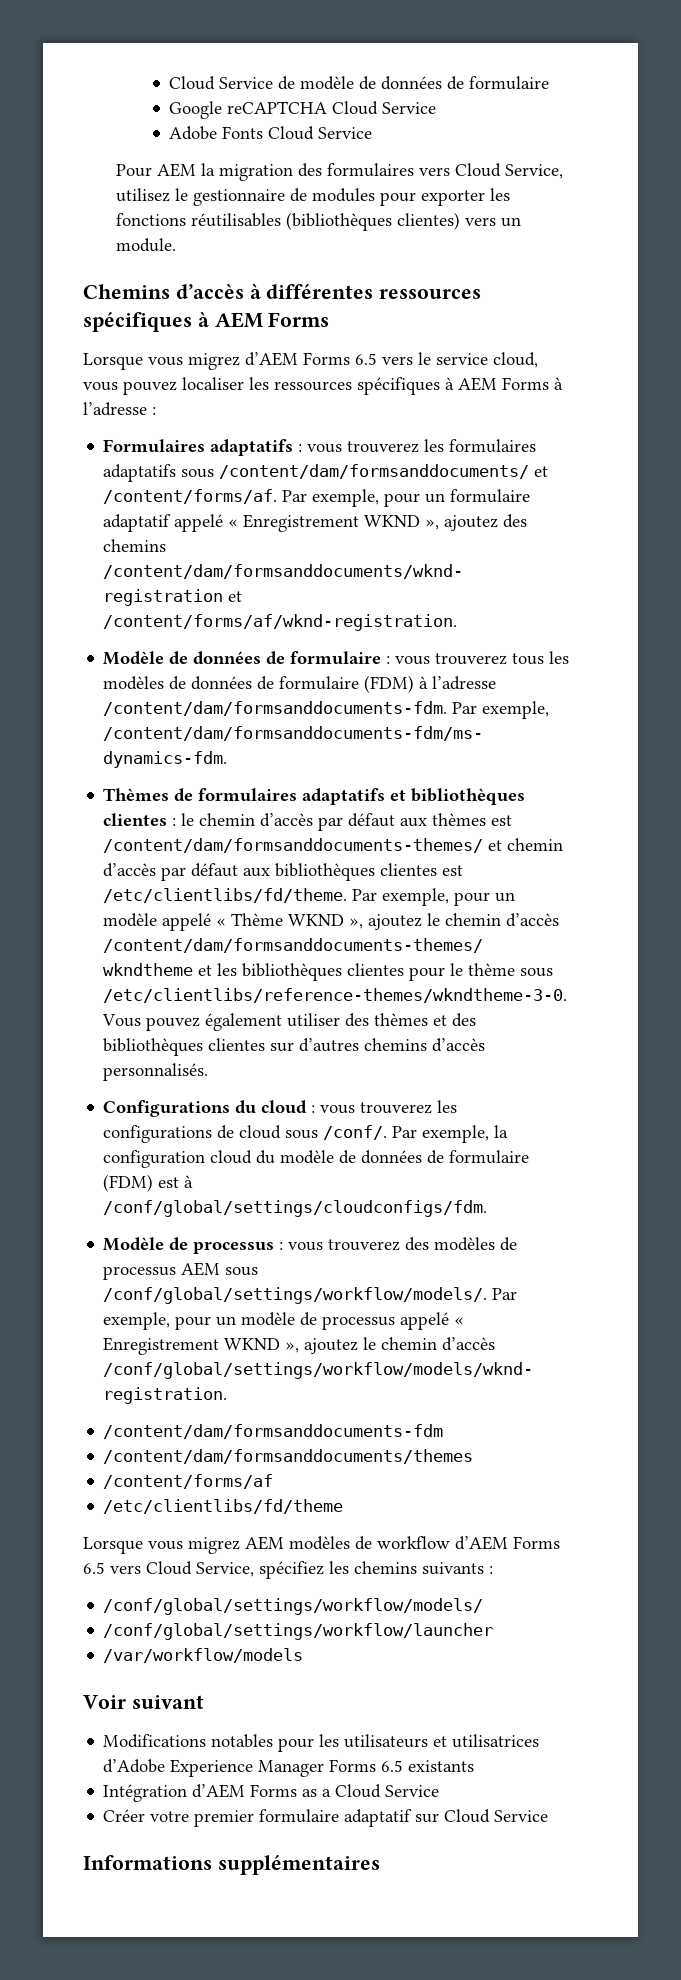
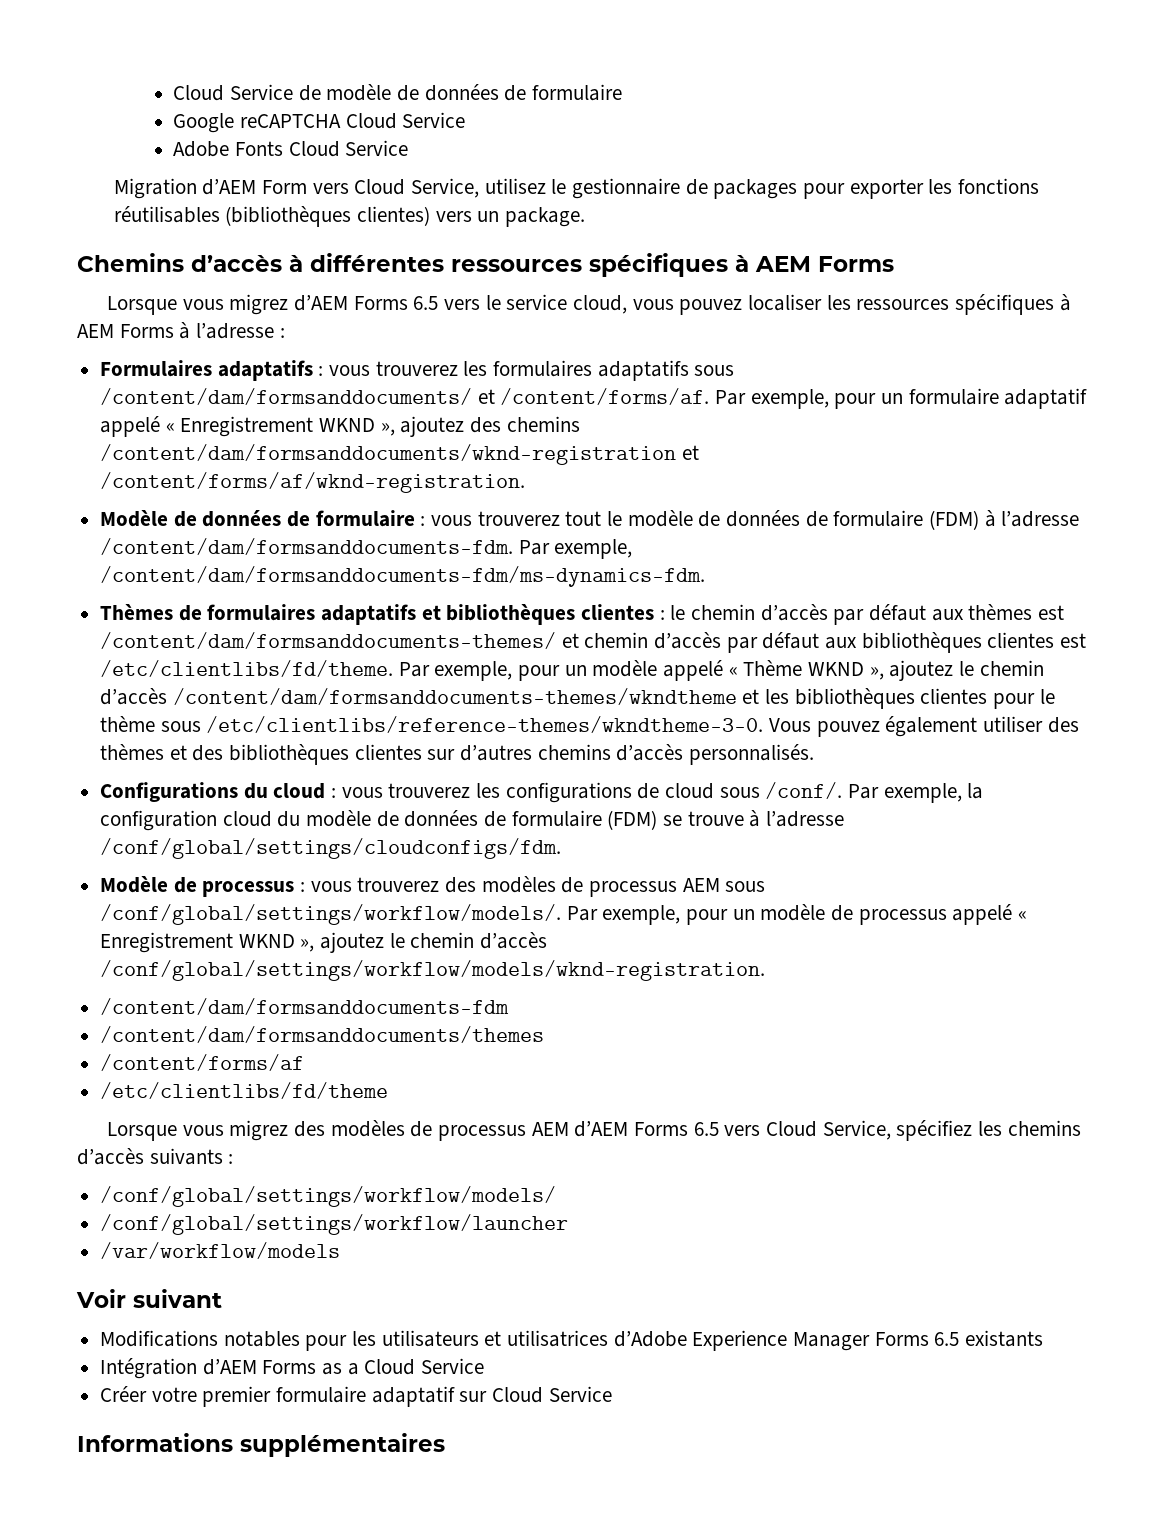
- Pour AEM la migration des formulaires vers Cloud Service, utilisez le gestionnaire de modules pour exporter les fonctions réutilisables (bibliothèques clientes) vers un module.
+ Migration d’AEM Form vers Cloud Service, utilisez le gestionnaire de packages pour exporter les fonctions réutilisables (bibliothèques clientes) vers un package.
- Modèle de données de formulaire : vous trouverez tous les modèles de données de formulaire (FDM) à l’adresse /content/dam/formsanddocuments-fdm.
+ Modèle de données de formulaire : vous trouverez tout le modèle de données de formulaire (FDM) à l’adresse /content/dam/formsanddocuments-fdm.
- Par exemple, la configuration cloud du modèle de données de formulaire (FDM) est à /conf/global/settings/cloudconfigs/fdm.
+ Par exemple, la configuration cloud du modèle de données de formulaire (FDM) se trouve à l’adresse /conf/global/settings/cloudconfigs/fdm.
- Lorsque vous migrez AEM modèles de workflow d’AEM Forms 6.5 vers Cloud Service, spécifiez les chemins suivants :
+ Lorsque vous migrez des modèles de processus AEM d’AEM Forms 6.5 vers Cloud Service, spécifiez les chemins d’accès suivants :

